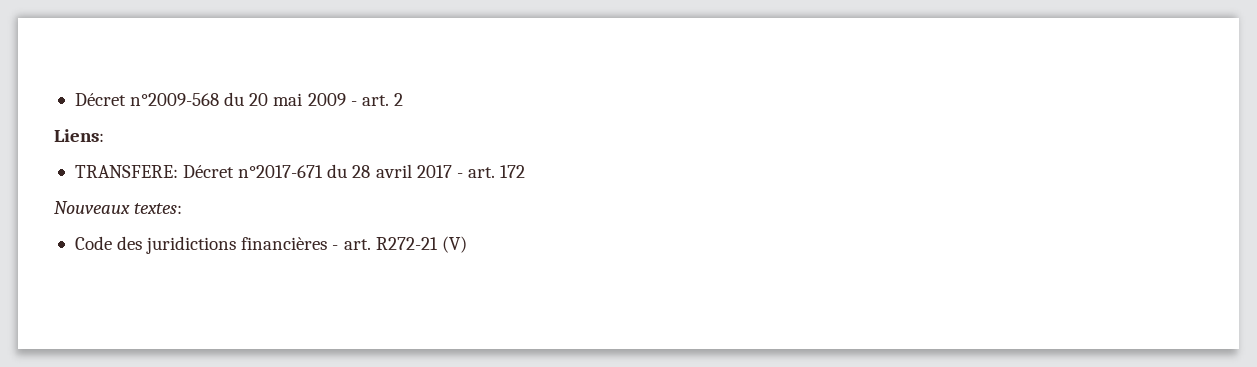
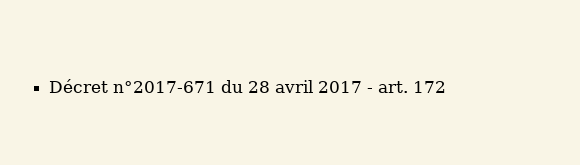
- Décret n°2009-568 du 20 mai 2009 - art. 2
- Liens:
- TRANSFERE: Décret n°2017-671 du 28 avril 2017 - art. 172
+ Décret n°2017-671 du 28 avril 2017 - art. 172
- Nouveaux textes:
- Code des juridictions financières - art. R272-21 (V)

